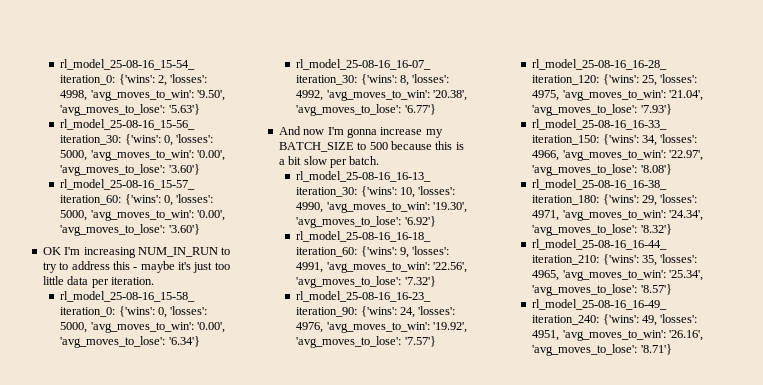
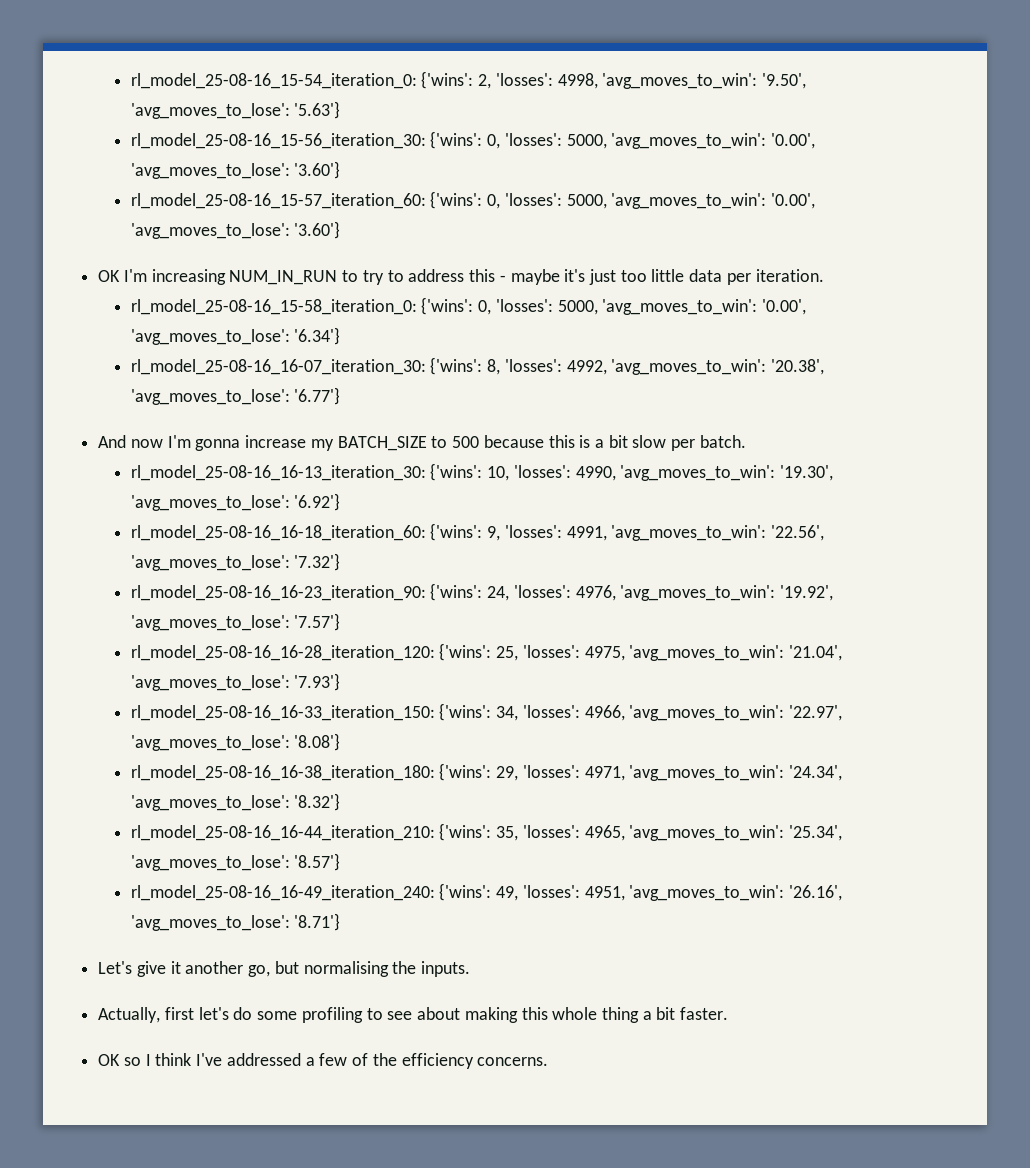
+ Let's give it another go, but normalising the inputs.
+ Actually, first let's do some profiling to see about making this whole thing a bit faster.
+ OK so I think I've addressed a few of the efficiency concerns.

